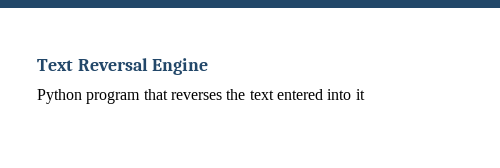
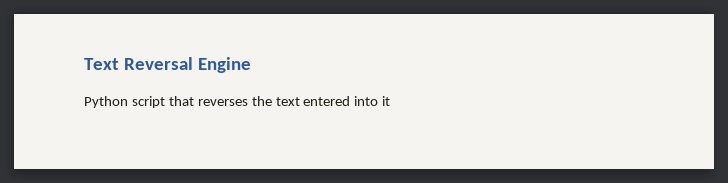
- Python program that reverses the text entered into it
+ Python script that reverses the text entered into it

